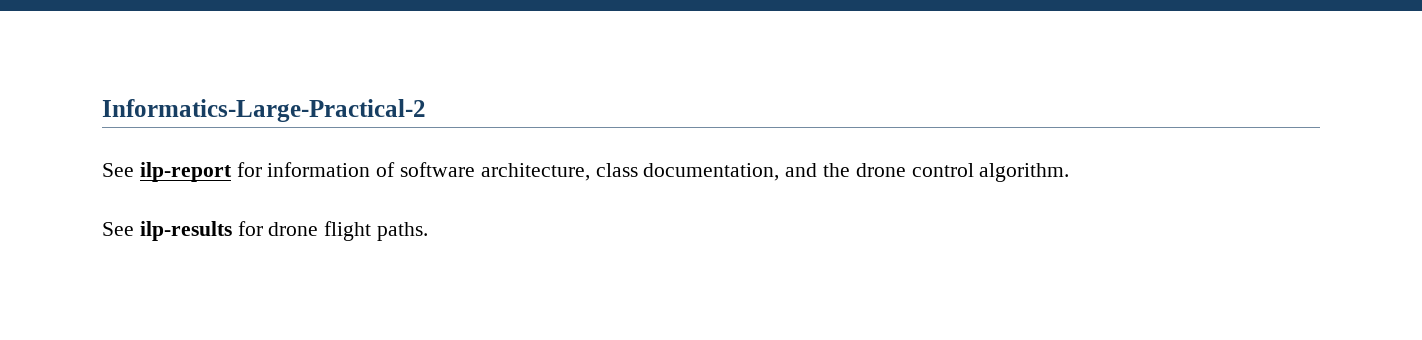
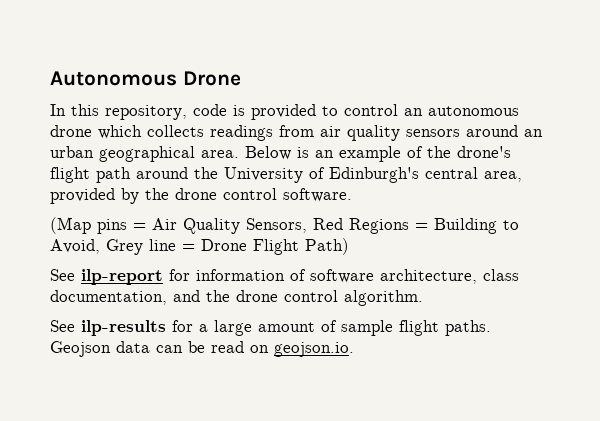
- Informatics-Large-Practical-2
+ Autonomous Drone
+ In this repository, code is provided to control an autonomous drone which collects readings from air quality sensors around an urban geographical area. Below is an example of the drone's flight path around the University of Edinburgh's central area, provided by the drone control software.
+ (Map pins = Air Quality Sensors, Red Regions = Building to Avoid, Grey line = Drone Flight Path)
- See ilp-results for drone flight paths.
+ See ilp-results for a large amount of sample flight paths. Geojson data can be read on geojson.io.

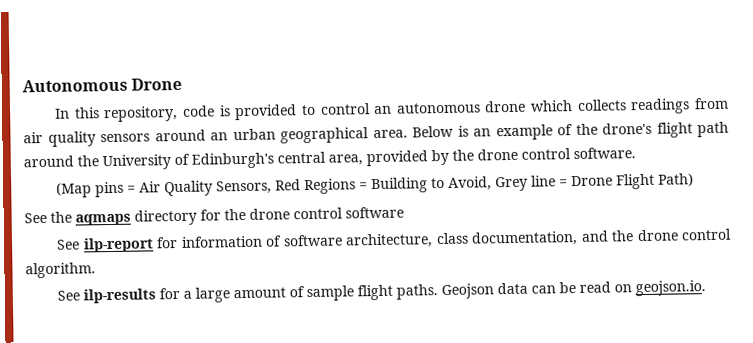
+ See the aqmaps directory for the drone control software

